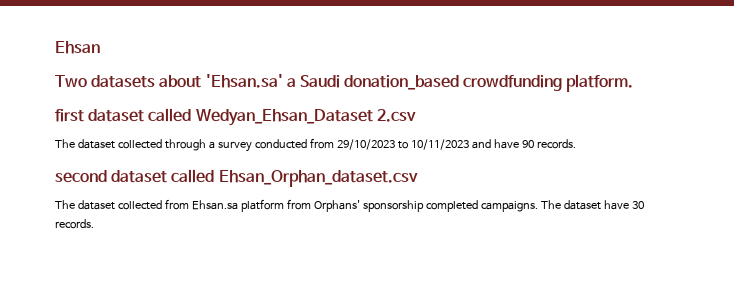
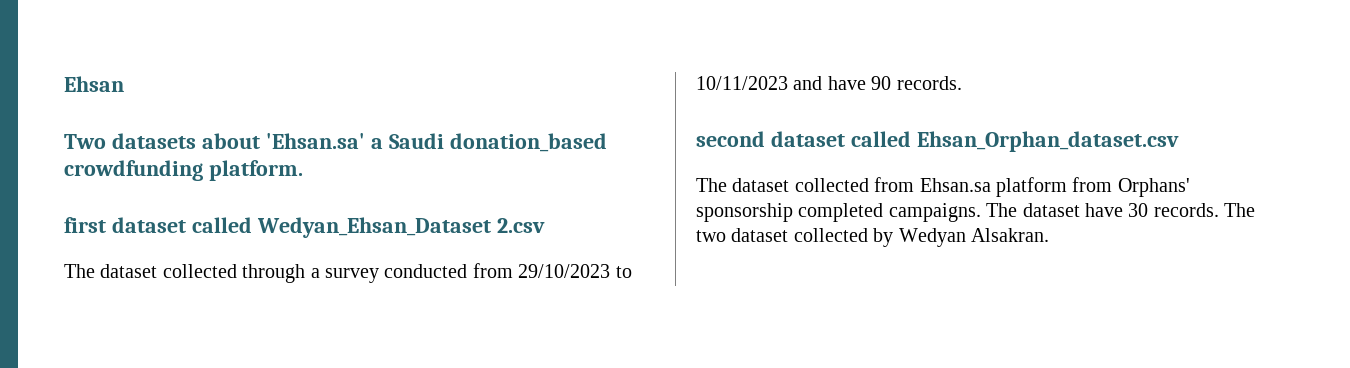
+ The two dataset collected by Wedyan Alsakran.

